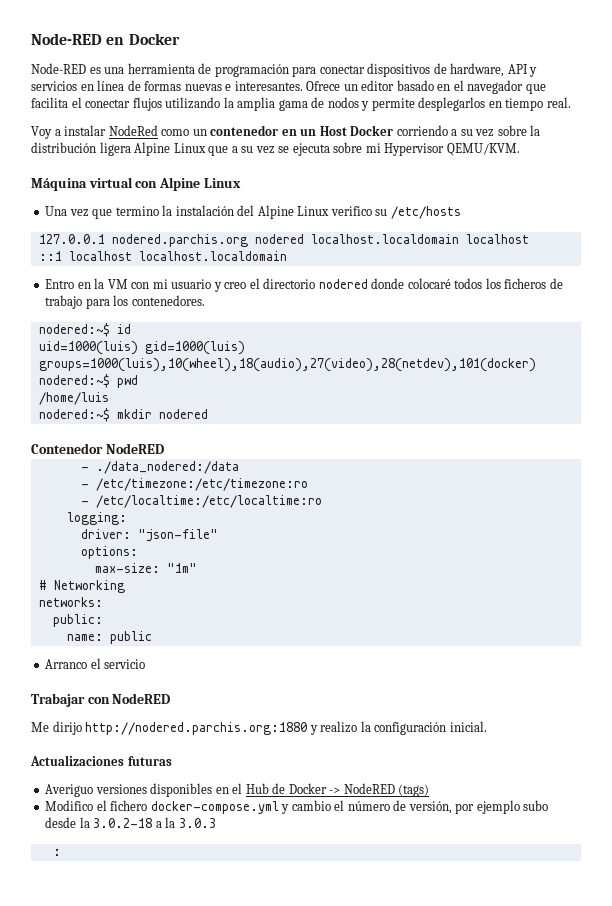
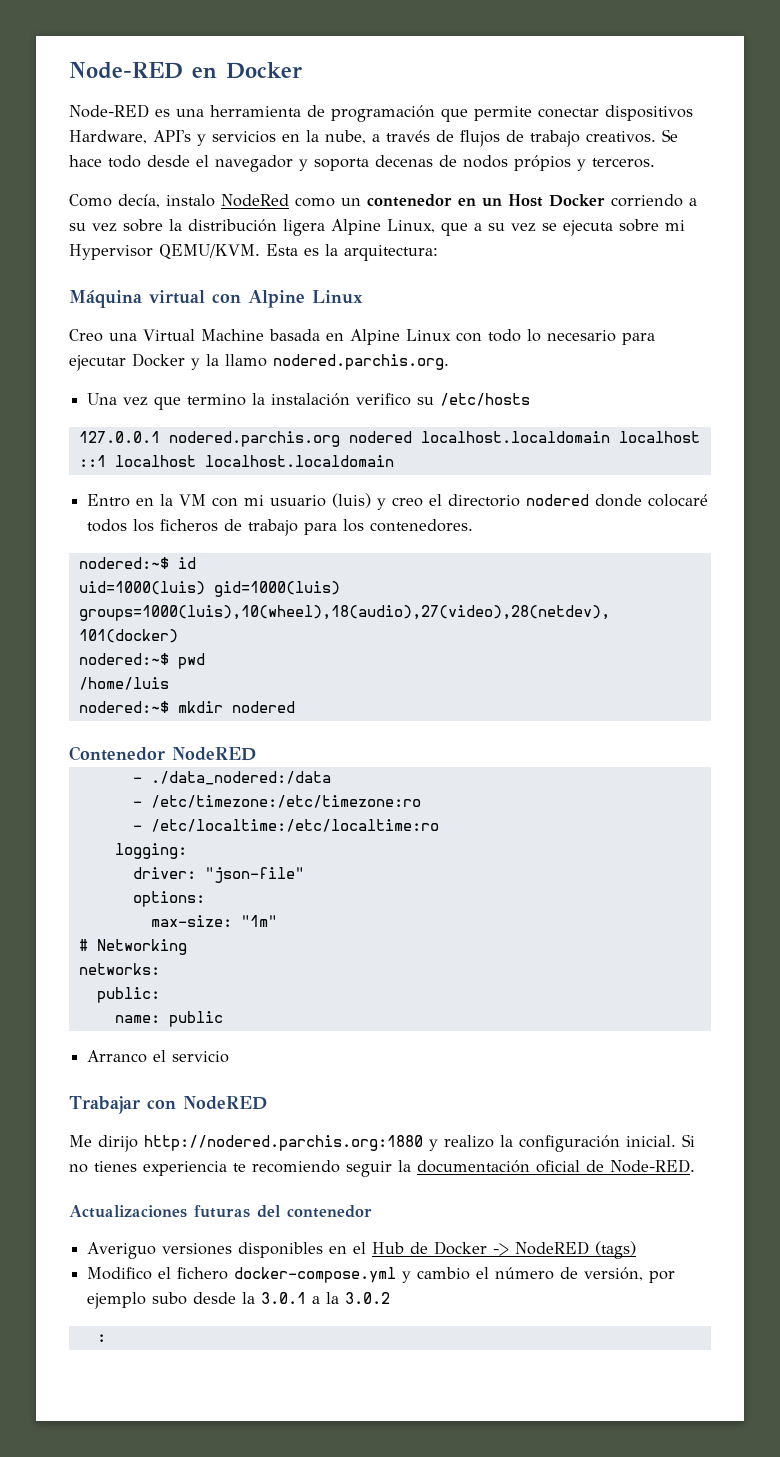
- Node-RED es una herramienta de programación para conectar dispositivos de hardware, API y servicios en línea de formas nuevas e interesantes. Ofrece un editor basado en el navegador que facilita el conectar flujos utilizando la amplia gama de nodos y permite desplegarlos en tiempo real.
- Voy a instalar NodeRed como un contenedor en un Host Docker corriendo a su vez sobre la distribución ligera Alpine Linux que a su vez se ejecuta sobre mi Hypervisor QEMU/KVM.
+ Node-RED es una herramienta de programación que permite conectar dispositivos Hardware, API's y servicios en la nube, a través de flujos de trabajo creativos. Se hace todo desde el navegador y soporta decenas de nodos própios y terceros.
+ Como decía, instalo NodeRed como un contenedor en un Host Docker corriendo a su vez sobre la distribución ligera Alpine Linux, que a su vez se ejecuta sobre mi Hypervisor QEMU/KVM. Esta es la arquitectura:
+ Creo una Virtual Machine basada en Alpine Linux con todo lo necesario para ejecutar Docker y la llamo nodered.parchis.org.
- Una vez que termino la instalación del Alpine Linux verifico su /etc/hosts
+ Una vez que termino la instalación verifico su /etc/hosts
- Entro en la VM con mi usuario y creo el directorio nodered donde colocaré todos los ficheros de trabajo para los contenedores.
+ Entro en la VM con mi usuario (luis) y creo el directorio nodered donde colocaré todos los ficheros de trabajo para los contenedores.
+ Si no tienes experiencia te recomiendo seguir la documentación oficial de Node-RED.
- Actualizaciones futuras
+ Actualizaciones futuras del contenedor
- Modifico el fichero docker-compose.yml y cambio el número de versión, por ejemplo subo desde la 3.0.2-18 a la 3.0.3
+ Modifico el fichero docker-compose.yml y cambio el número de versión, por ejemplo subo desde la 3.0.1 a la 3.0.2

